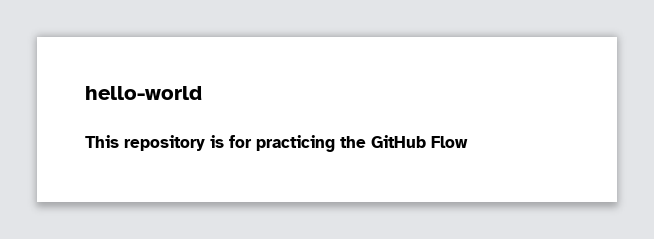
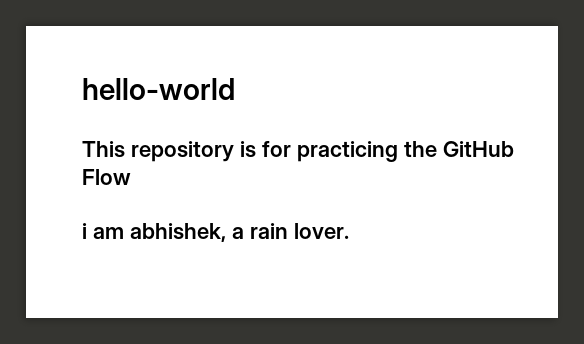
+ i am abhishek, a rain lover.

